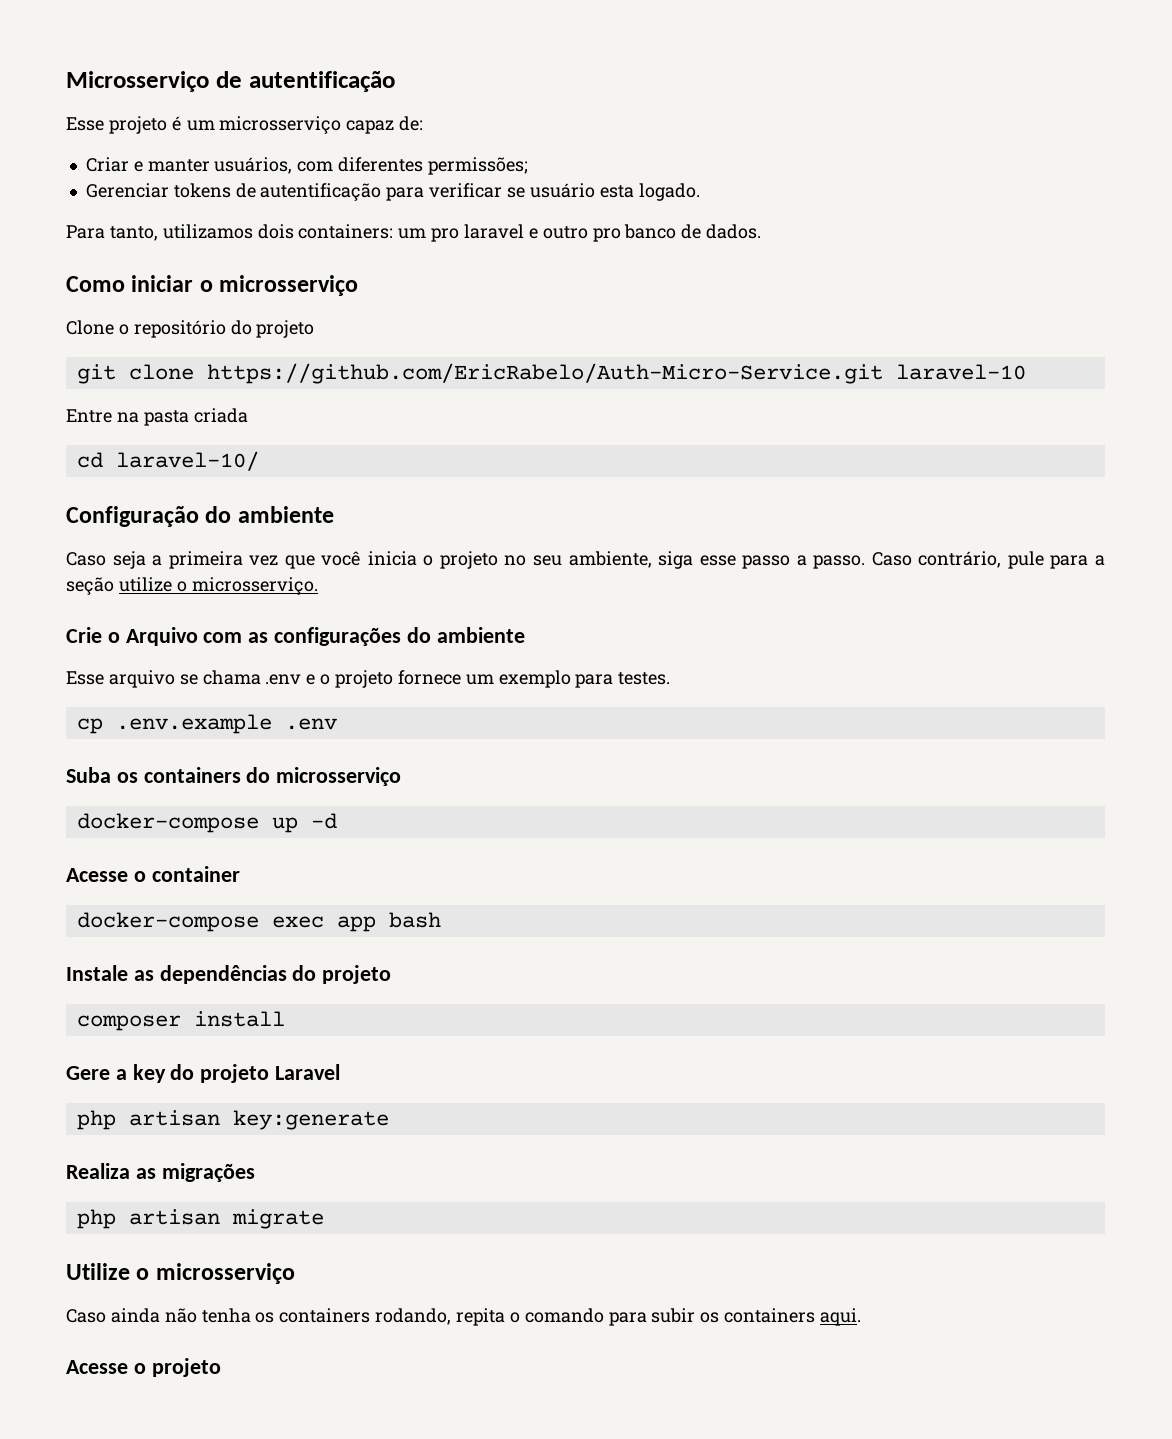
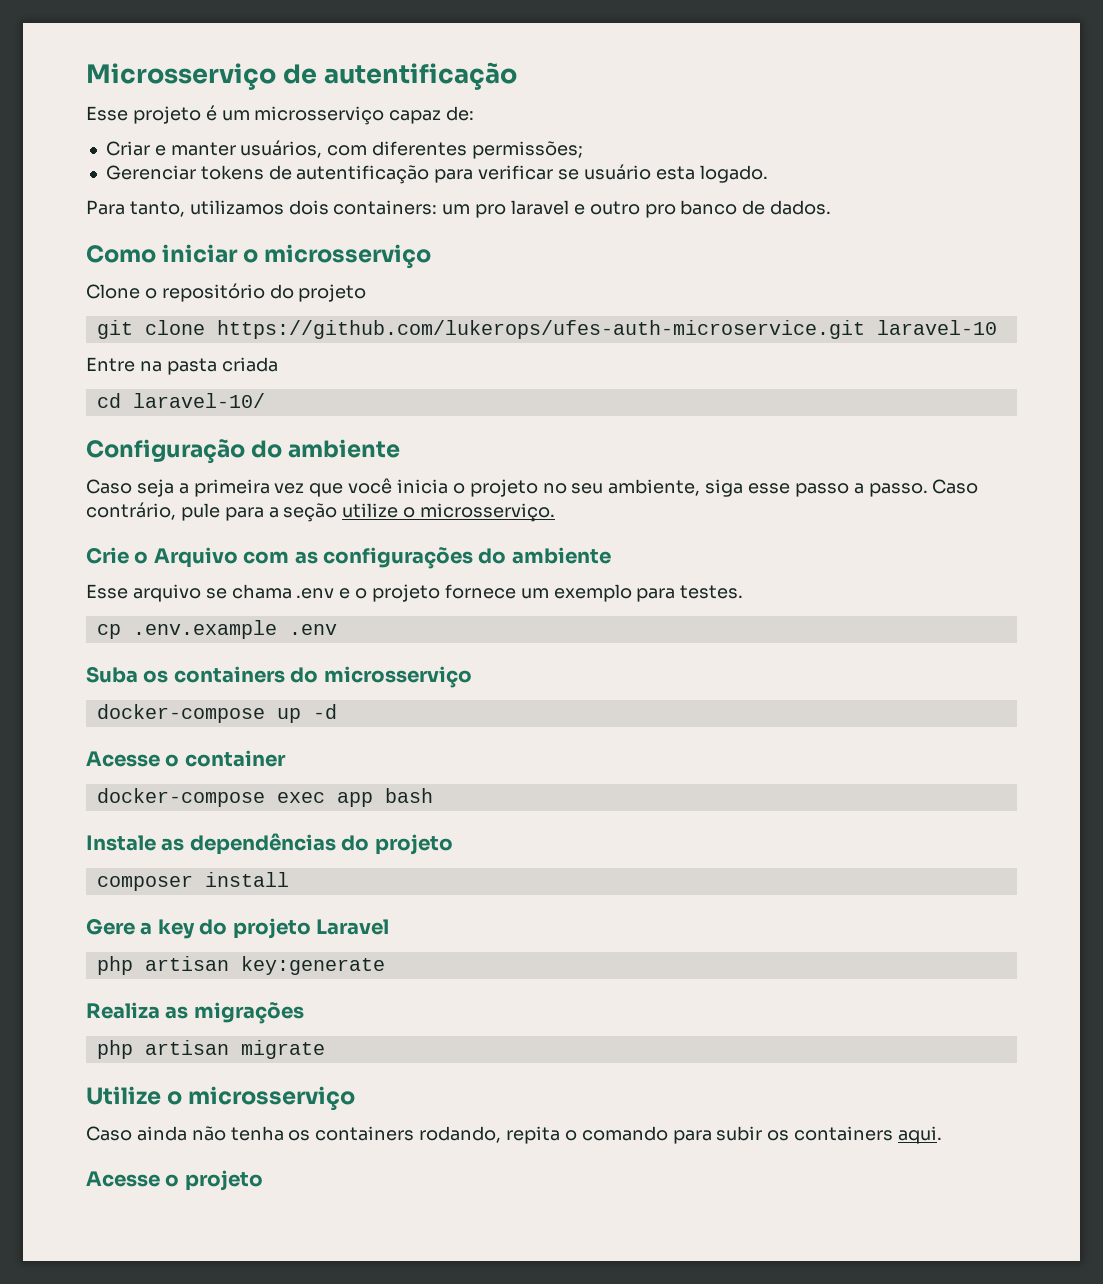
- git clone https://github.com/EricRabelo/Auth-Micro-Service.git laravel-10
+ git clone https://github.com/lukerops/ufes-auth-microservice.git laravel-10

